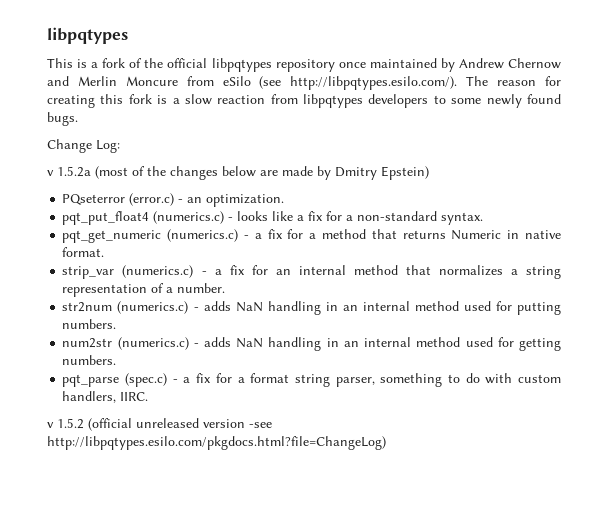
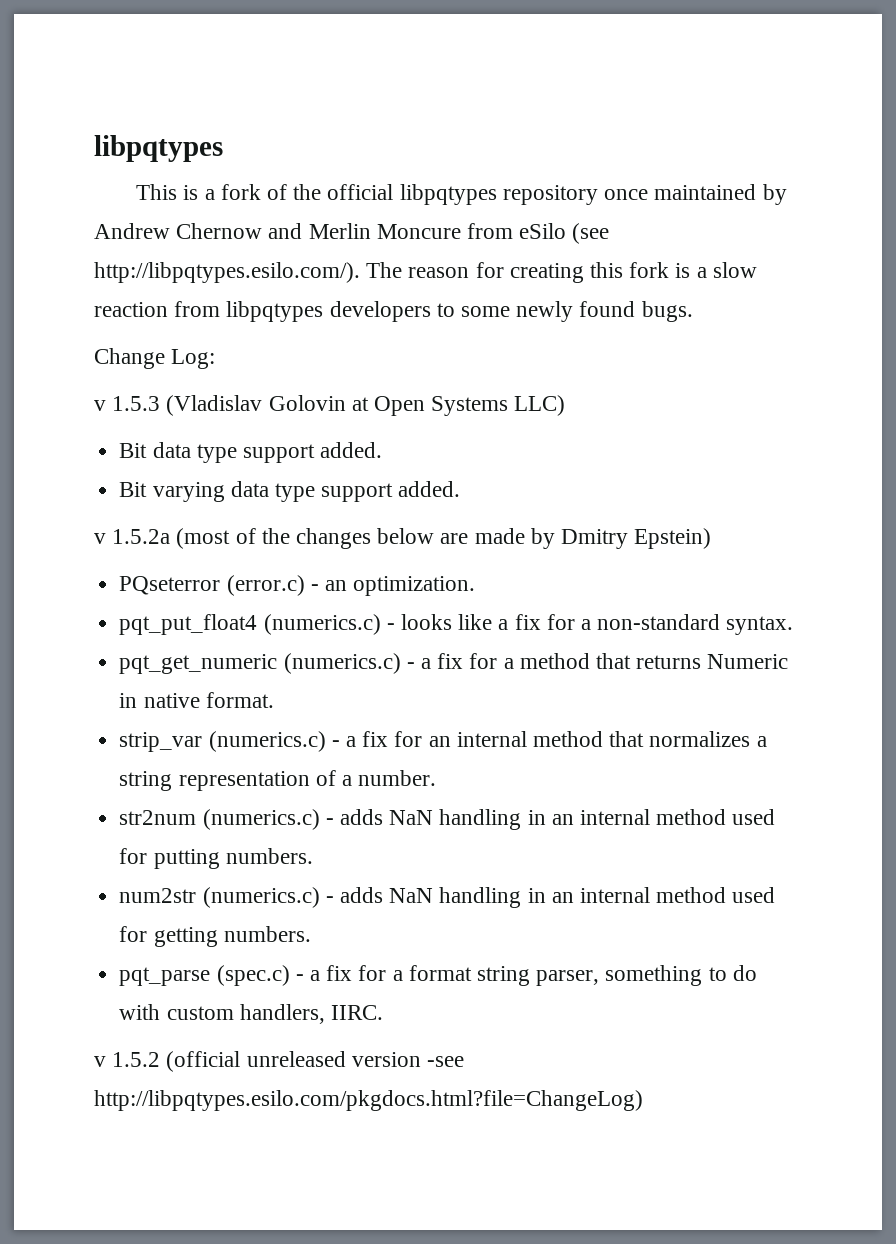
+ v 1.5.3 (Vladislav Golovin at Open Systems LLC)
+ Bit data type support added.
+ Bit varying data type support added.

